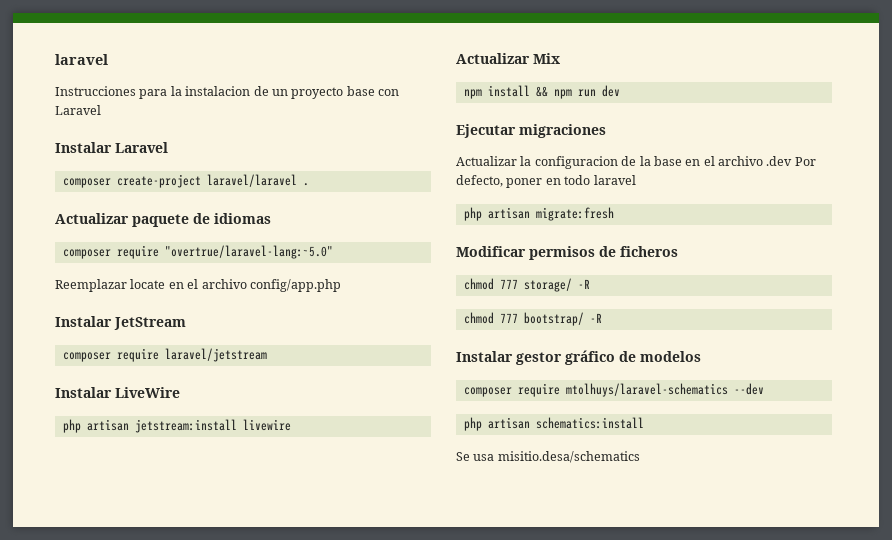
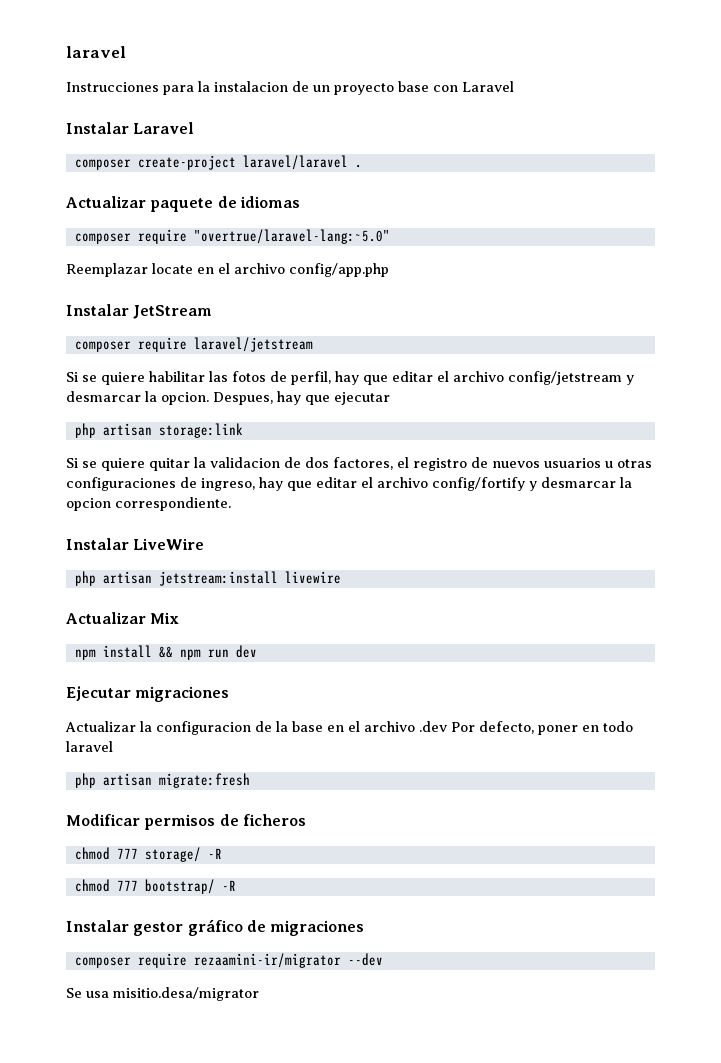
+ Si se quiere habilitar las fotos de perfil, hay que editar el archivo config/jetstream y desmarcar la opcion. Despues, hay que ejecutar
+ php artisan storage:link
+ Si se quiere quitar la validacion de dos factores, el registro de nuevos usuarios u otras configuraciones de ingreso, hay que editar el archivo config/fortify y desmarcar la opcion correspondiente.
- Instalar gestor gráfico de modelos
- composer require mtolhuys/laravel-schematics --dev
+ Instalar gestor gráfico de migraciones
+ composer require rezaamini-ir/migrator --dev
- php artisan schematics:install
- Se usa misitio.desa/schematics
+ Se usa misitio.desa/migrator

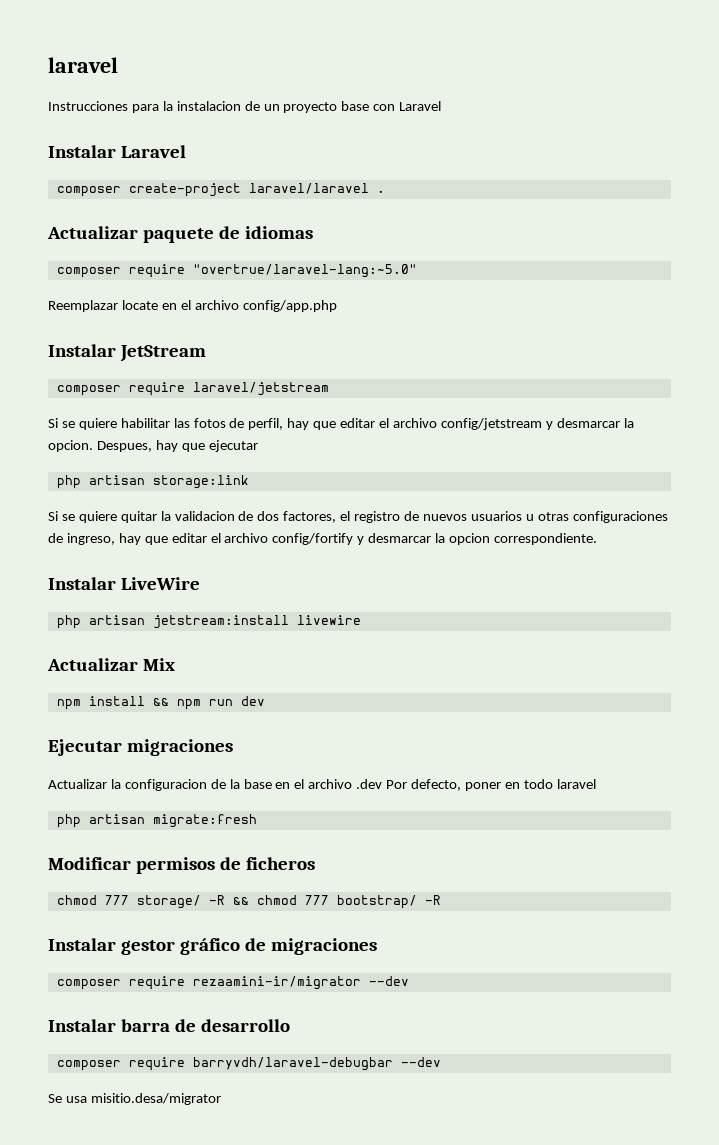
- chmod 777 storage/ -R
- chmod 777 bootstrap/ -R
+ chmod 777 storage/ -R && chmod 777 bootstrap/ -R
+ Instalar barra de desarrollo
+ composer require barryvdh/laravel-debugbar --dev

